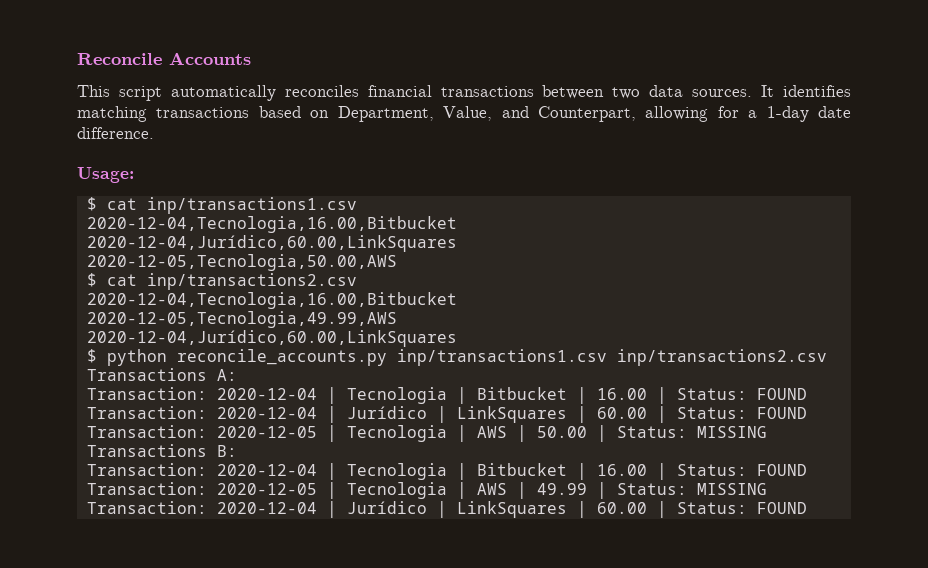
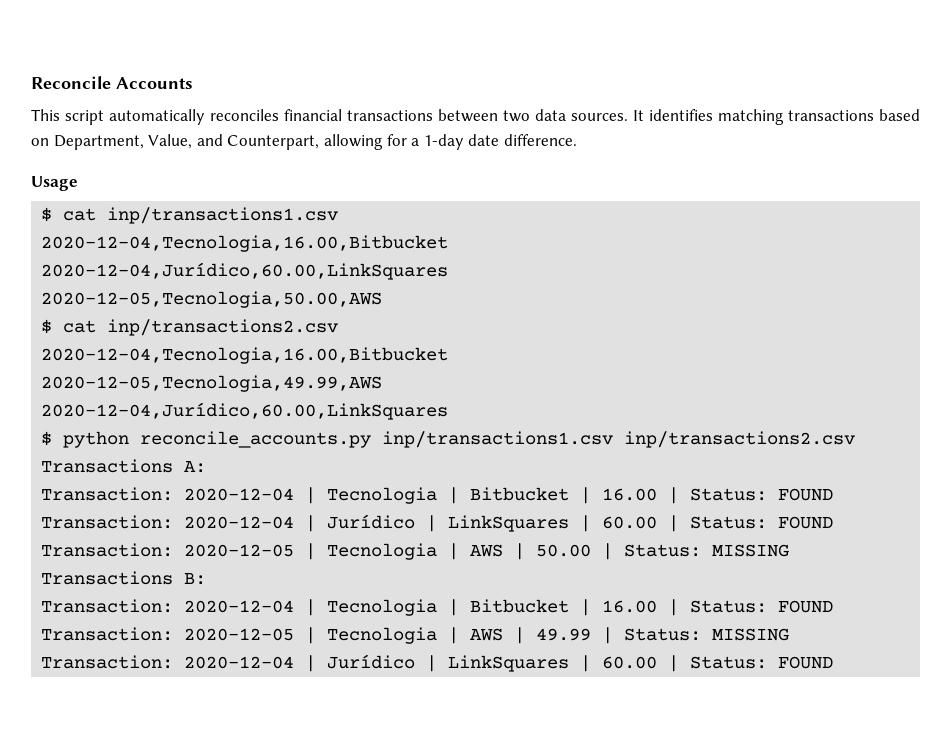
- Usage:
+ Usage

